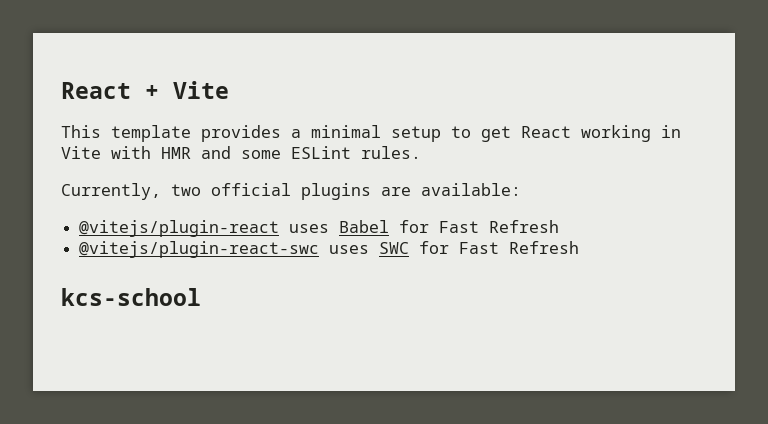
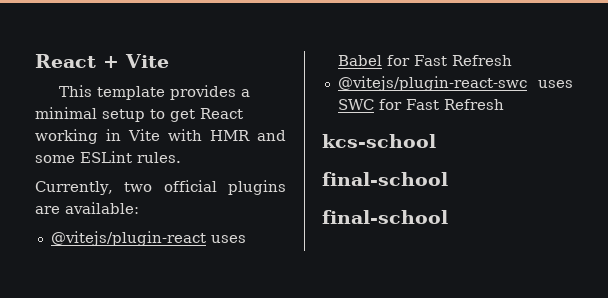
  kcs-school
+ final-school
+ final-school

